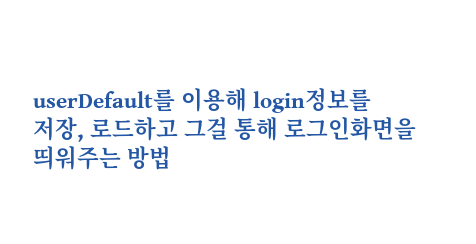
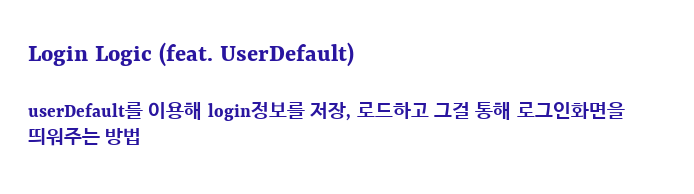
+ Login Logic (feat. UserDefault)

